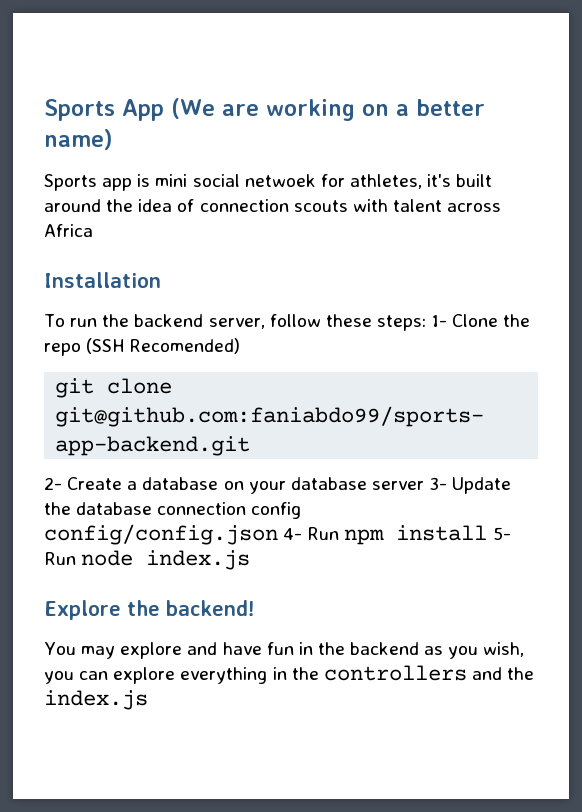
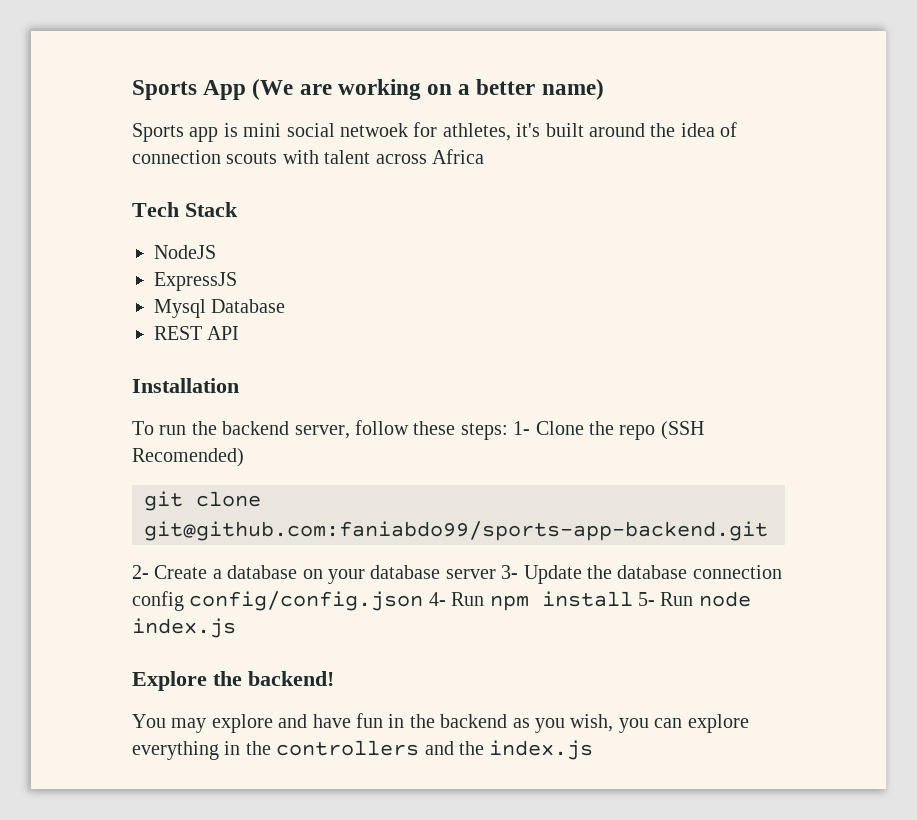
+ Tech Stack
+ NodeJS
+ ExpressJS
+ Mysql Database
+ REST API

